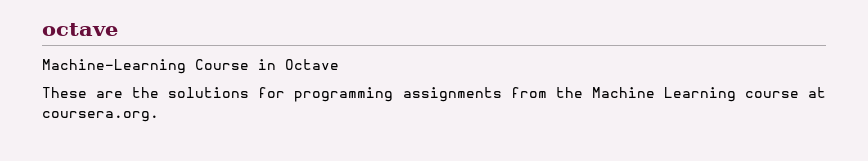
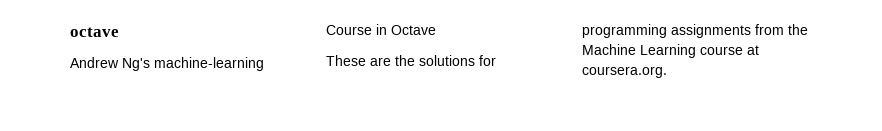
- Machine-Learning Course in Octave
+ Andrew Ng's machine-learning Course in Octave

